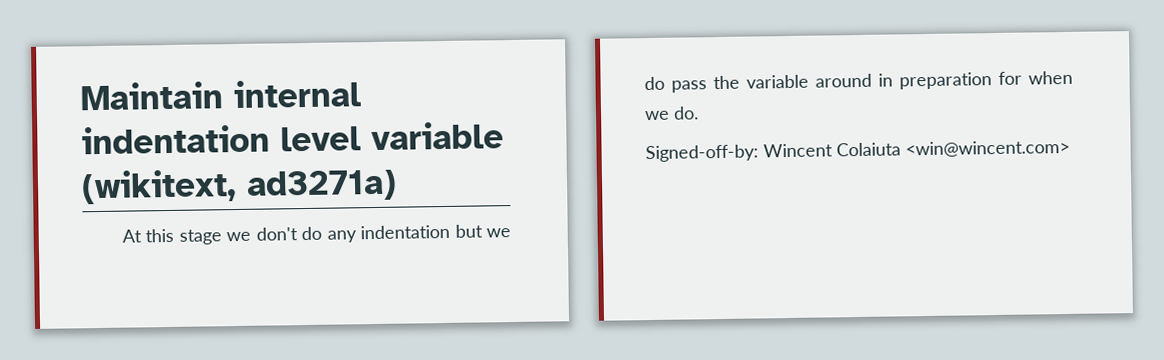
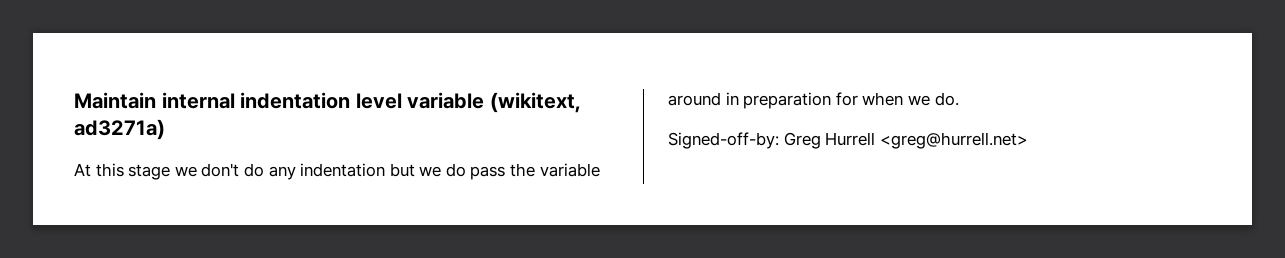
- Signed-off-by: Wincent Colaiuta <win@wincent.com>
+ Signed-off-by: Greg Hurrell <greg@hurrell.net>

